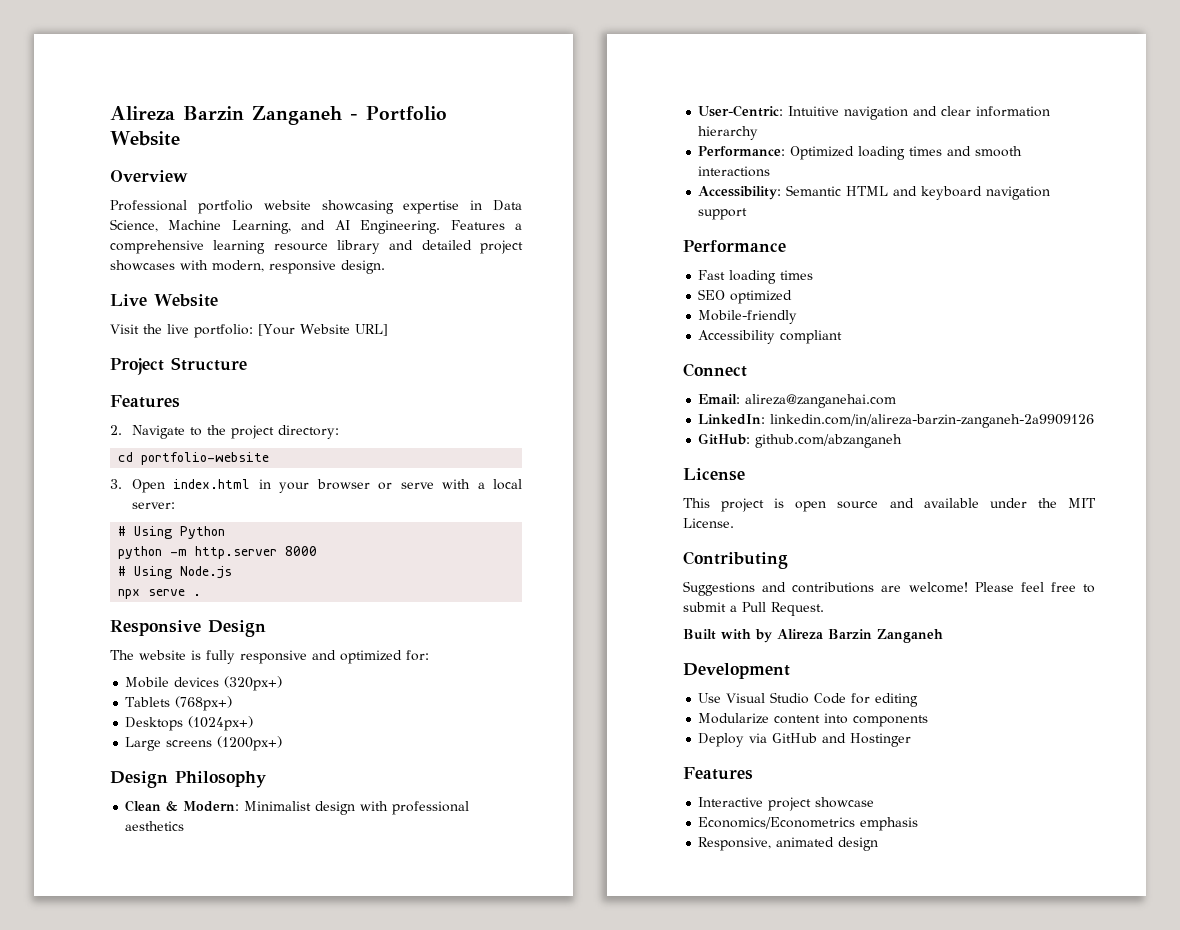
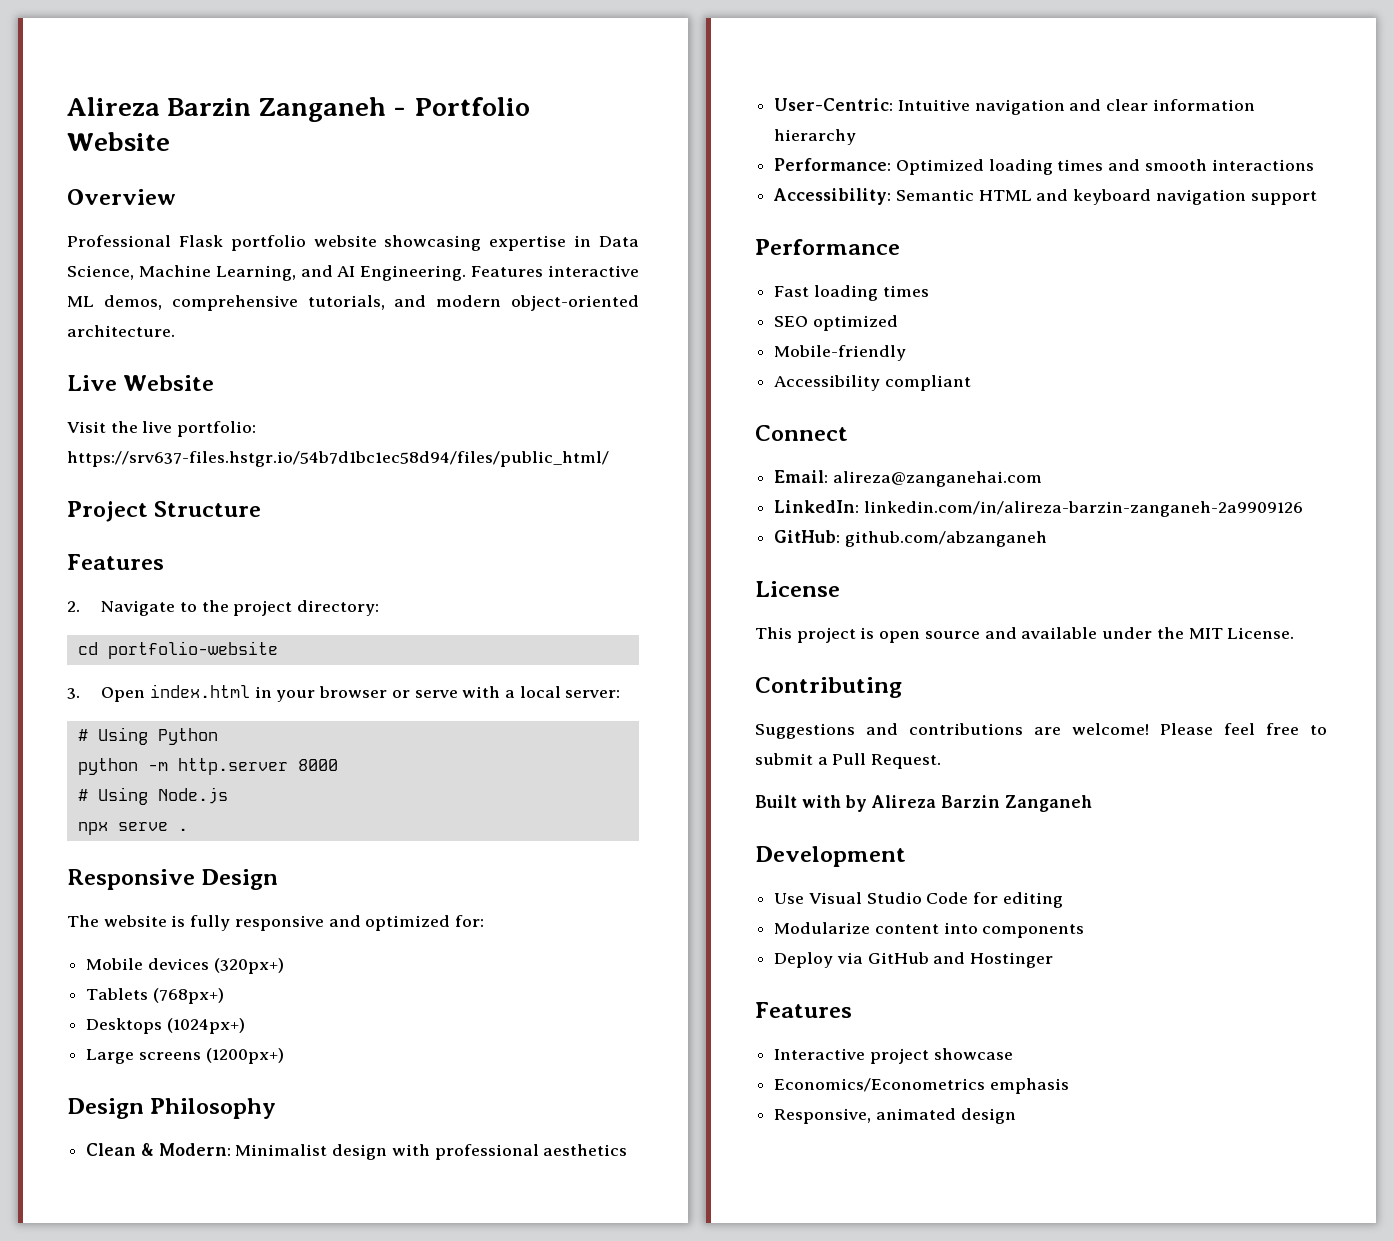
- Professional portfolio website showcasing expertise in Data Science, Machine Learning, and AI Engineering.
+ Professional Flask portfolio website showcasing expertise in Data Science, Machine Learning, and AI Engineering.
- Features a comprehensive learning resource library and detailed project showcases with modern, responsive design.
+ Features interactive ML demos, comprehensive tutorials, and modern object-oriented architecture.
- Visit the live portfolio: [Your Website URL]
+ Visit the live portfolio: https://srv637-files.hstgr.io/54b7d1bc1ec58d94/files/public_html/

